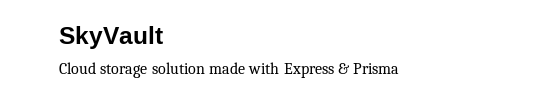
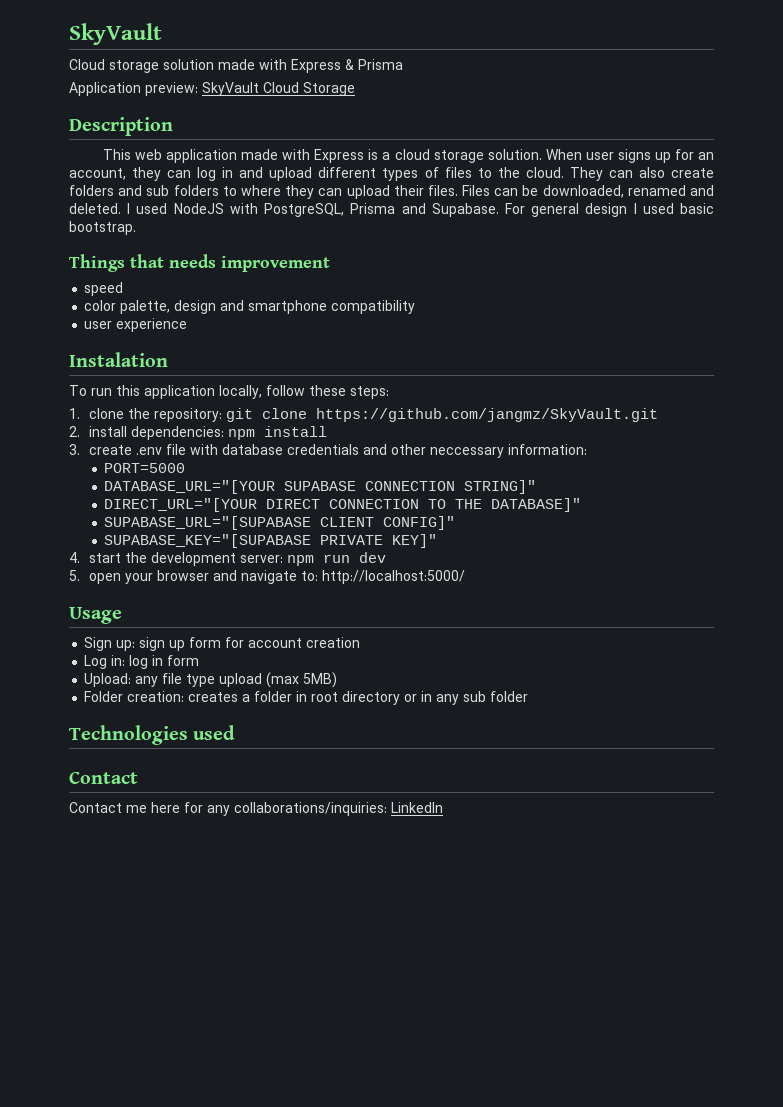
+ Application preview: SkyVault Cloud Storage
+ Description
+ This web application made with Express is a cloud storage solution. When user signs up for an account, they can log in and upload different types of files to the cloud. They can also create folders and sub folders to where they can upload their files. Files can be downloaded, renamed and deleted. I used NodeJS with PostgreSQL, Prisma and Supabase. For general design I used basic bootstrap.
+ Things that needs improvement
+ speed
+ color palette, design and smartphone compatibility
+ user experience
+ Instalation
+ To run this application locally, follow these steps:
+ 1. clone the repository: git clone https://github.com/jangmz/SkyVault.git
+ 2. install dependencies: npm install
+ 3. create .env file with database credentials and other neccessary information:
+ PORT=5000
+ DATABASE_URL="[YOUR SUPABASE CONNECTION STRING]"
+ DIRECT_URL="[YOUR DIRECT CONNECTION TO THE DATABASE]"
+ SUPABASE_URL="[SUPABASE CLIENT CONFIG]"
+ SUPABASE_KEY="[SUPABASE PRIVATE KEY]"
+ 4. start the development server: npm run dev
+ 5. open your browser and navigate to: http://localhost:5000/
+ Usage
+ Sign up: sign up form for account creation
+ Log in: log in form
+ Upload: any file type upload (max 5MB)
+ Folder creation: creates a folder in root directory or in any sub folder
+ Technologies used
+ Contact
+ Contact me here for any collaborations/inquiries: LinkedIn

